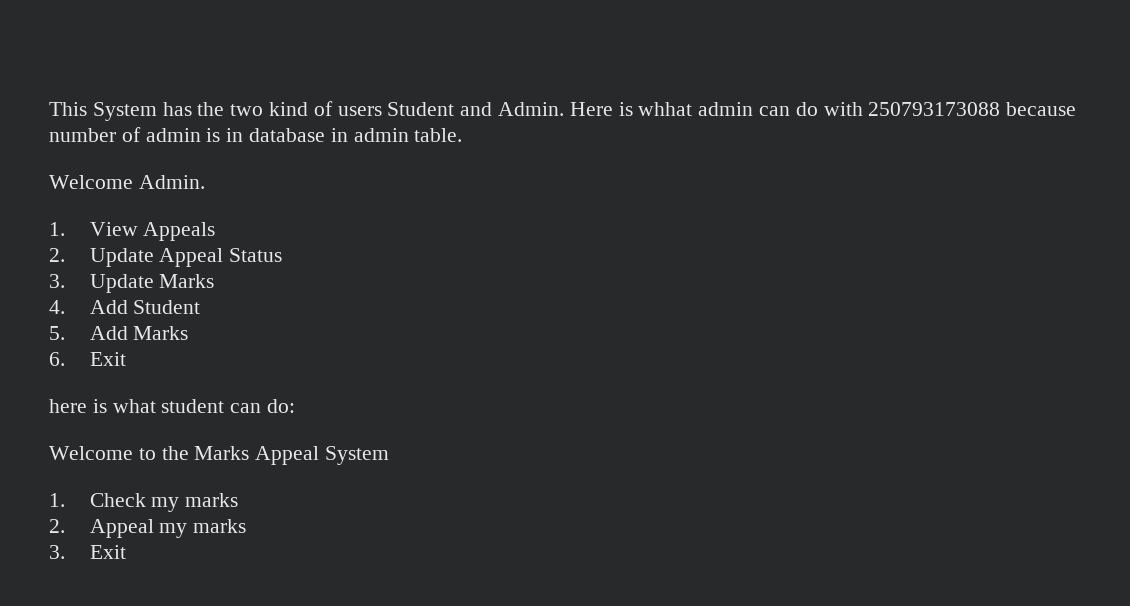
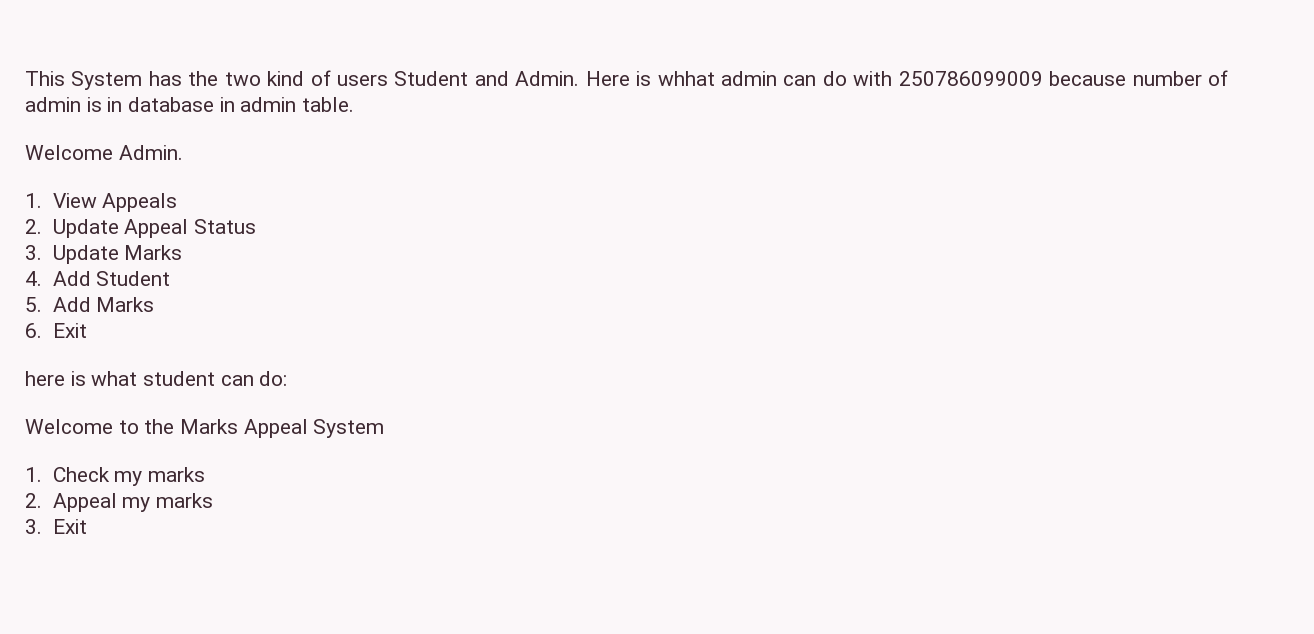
- Here is whhat admin can do with 250793173088 because number of admin is in database in admin table.
+ Here is whhat admin can do with 250786099009 because number of admin is in database in admin table.

